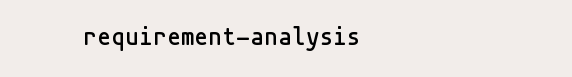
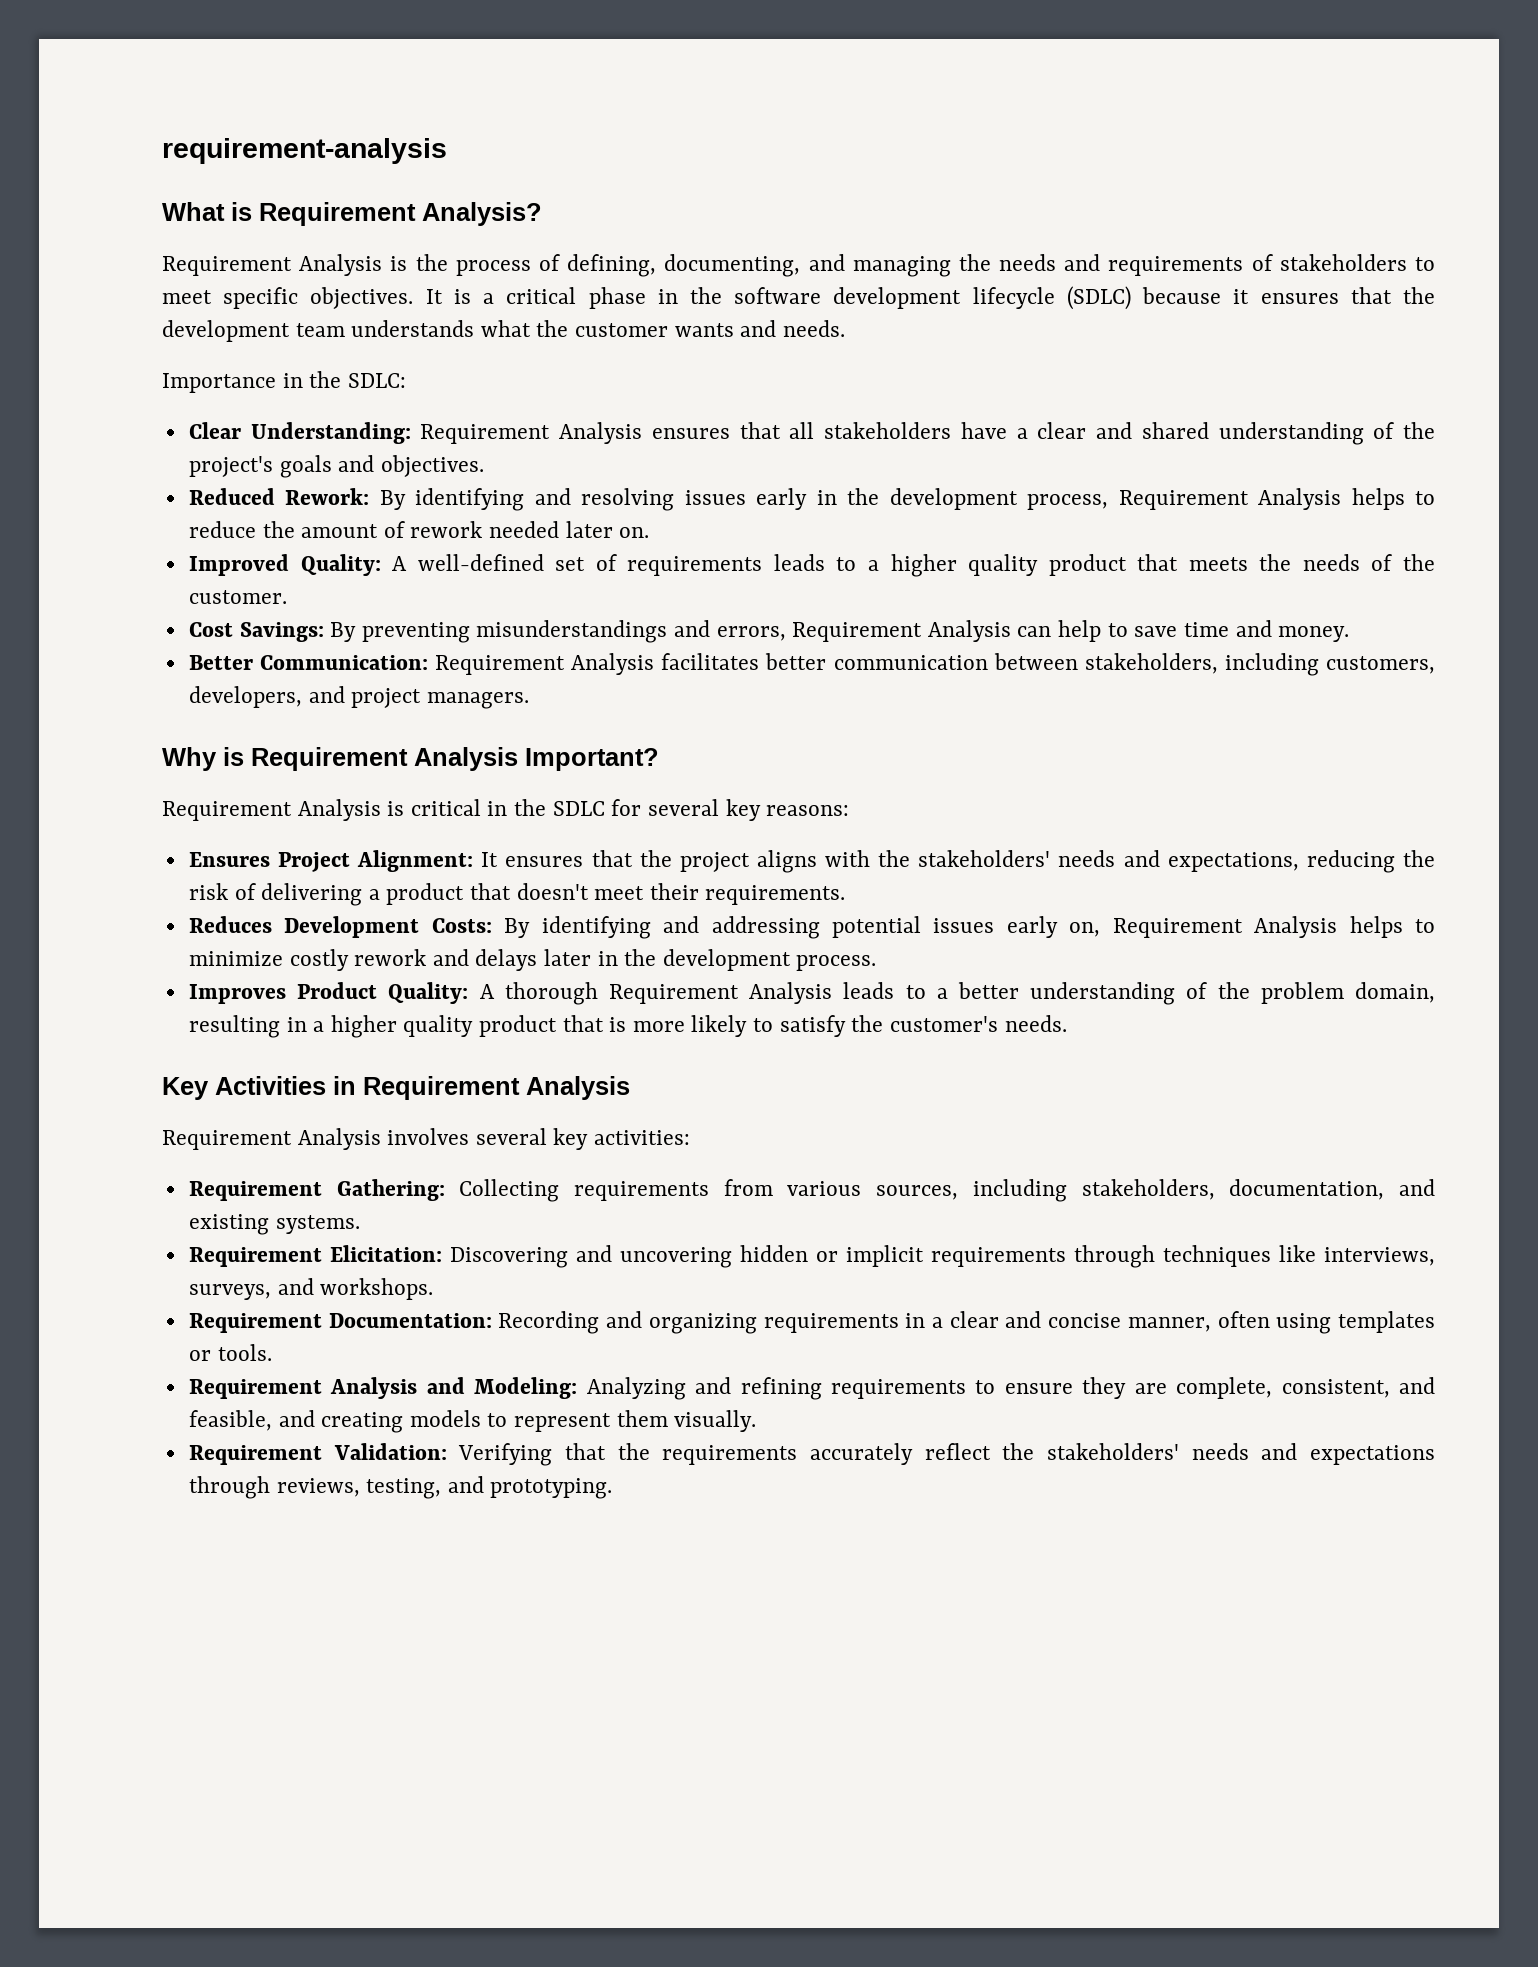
+ What is Requirement Analysis?
+ Requirement Analysis is the process of defining, documenting, and managing the needs and requirements of stakeholders to meet specific objectives. It is a critical phase in the software development lifecycle (SDLC) because it ensures that the development team understands what the customer wants and needs.
+ Importance in the SDLC:
+ Clear Understanding: Requirement Analysis ensures that all stakeholders have a clear and shared understanding of the project's goals and objectives.
+ Reduced Rework: By identifying and resolving issues early in the development process, Requirement Analysis helps to reduce the amount of rework needed later on.
+ Improved Quality: A well-defined set of requirements leads to a higher quality product that meets the needs of the customer.
+ Cost Savings: By preventing misunderstandings and errors, Requirement Analysis can help to save time and money.
+ Better Communication: Requirement Analysis facilitates better communication between stakeholders, including customers, developers, and project managers.
+ Why is Requirement Analysis Important?
+ Requirement Analysis is critical in the SDLC for several key reasons:
+ Ensures Project Alignment: It ensures that the project aligns with the stakeholders' needs and expectations, reducing the risk of delivering a product that doesn't meet their requirements.
+ Reduces Development Costs: By identifying and addressing potential issues early on, Requirement Analysis helps to minimize costly rework and delays later in the development process.
+ Improves Product Quality: A thorough Requirement Analysis leads to a better understanding of the problem domain, resulting in a higher quality product that is more likely to satisfy the customer's needs.
+ Key Activities in Requirement Analysis
+ Requirement Analysis involves several key activities:
+ Requirement Gathering: Collecting requirements from various sources, including stakeholders, documentation, and existing systems.
+ Requirement Elicitation: Discovering and uncovering hidden or implicit requirements through techniques like interviews, surveys, and workshops.
+ Requirement Documentation: Recording and organizing requirements in a clear and concise manner, often using templates or tools.
+ Requirement Analysis and Modeling: Analyzing and refining requirements to ensure they are complete, consistent, and feasible, and creating models to represent them visually.
+ Requirement Validation: Verifying that the requirements accurately reflect the stakeholders' needs and expectations through reviews, testing, and prototyping.

